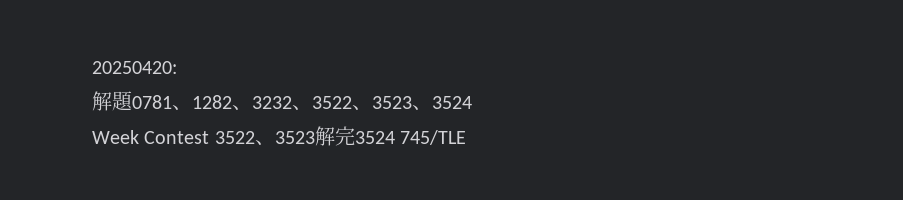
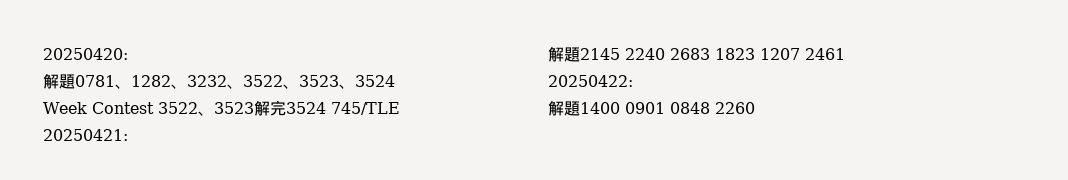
+ 20250421:
+ 解題2145 2240 2683 1823 1207 2461
+ 20250422:
+ 解題1400 0901 0848 2260

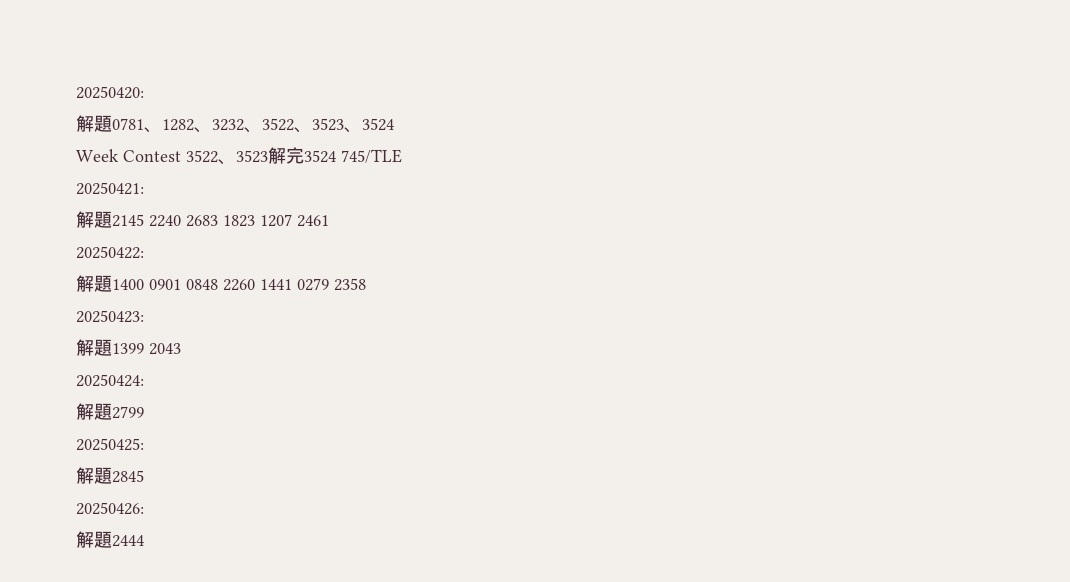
- 解題1400 0901 0848 2260
+ 解題1400 0901 0848 2260 1441 0279 2358
+ 20250423:
+ 解題1399 2043
+ 20250424:
+ 解題2799
+ 20250425:
+ 解題2845
+ 20250426:
+ 解題2444

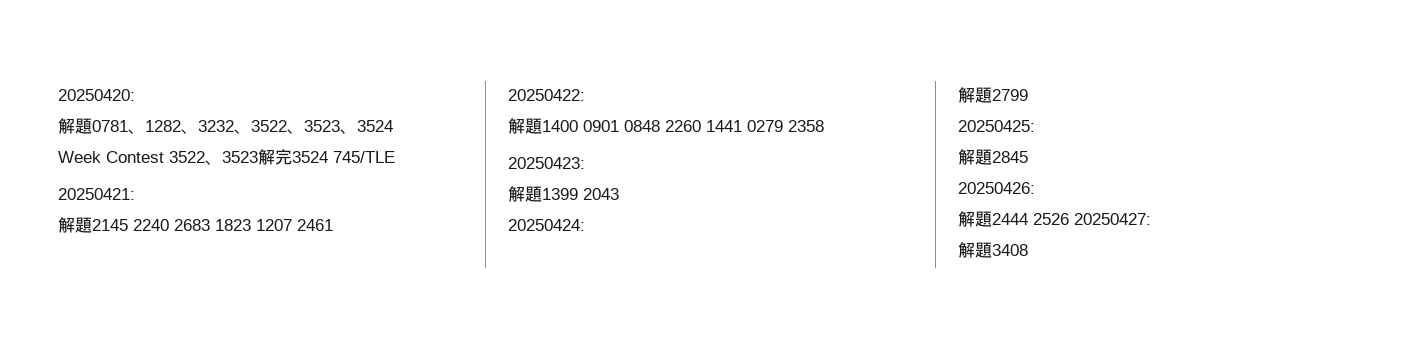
- 解題2444
+ 解題2444 2526 20250427:
+ 解題3408

